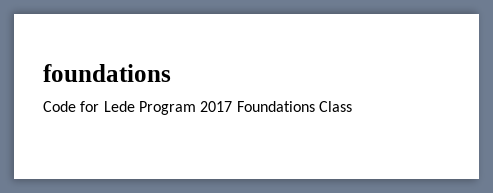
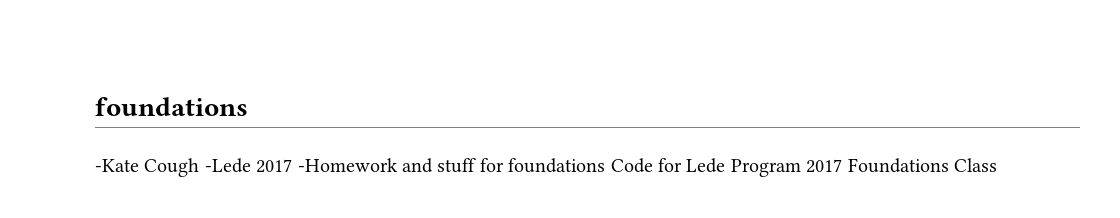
- Code for Lede Program 2017 Foundations Class
+ -Kate Cough -Lede 2017 -Homework and stuff for foundations Code for Lede Program 2017 Foundations Class

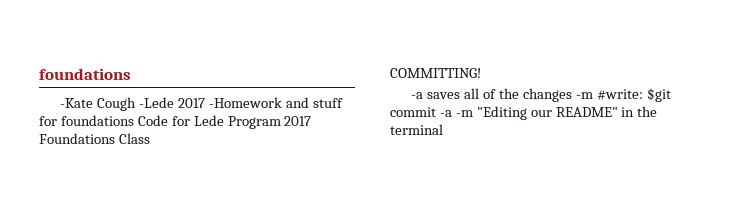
+ COMMITTING!
+ -a saves all of the changes -m #write: $git commit -a -m "Editing our README" in the terminal

